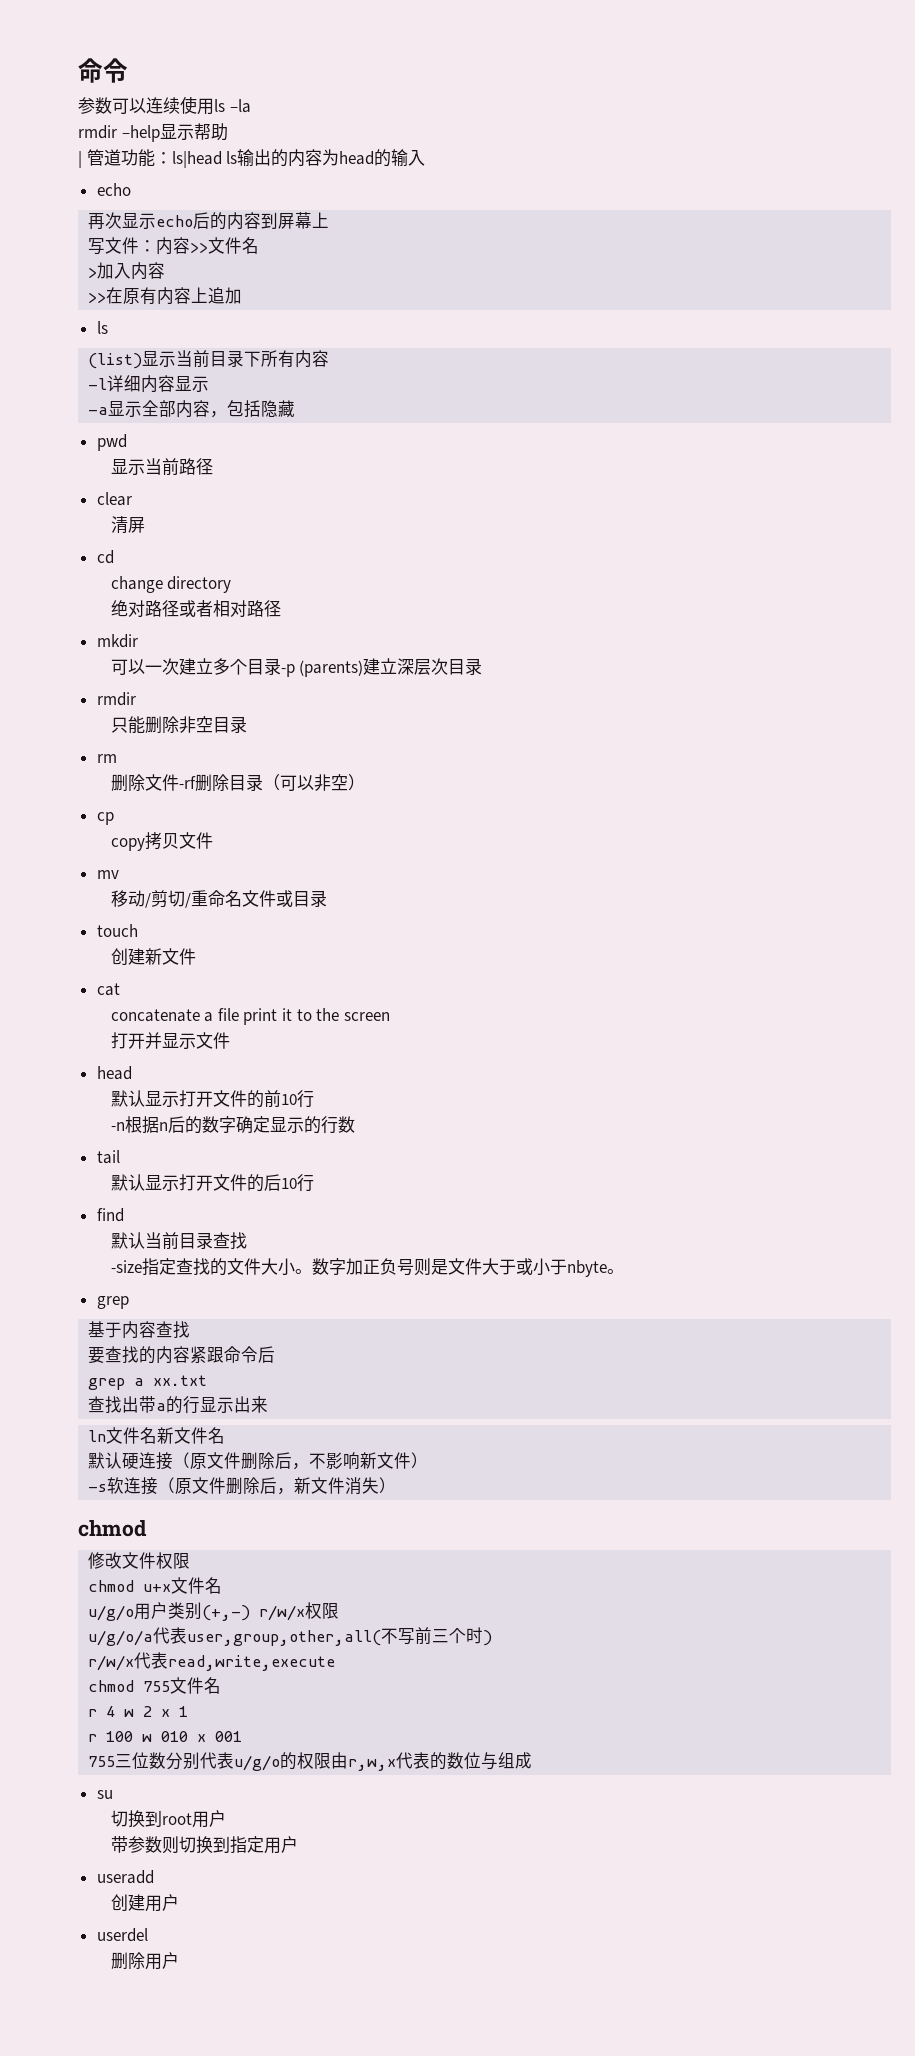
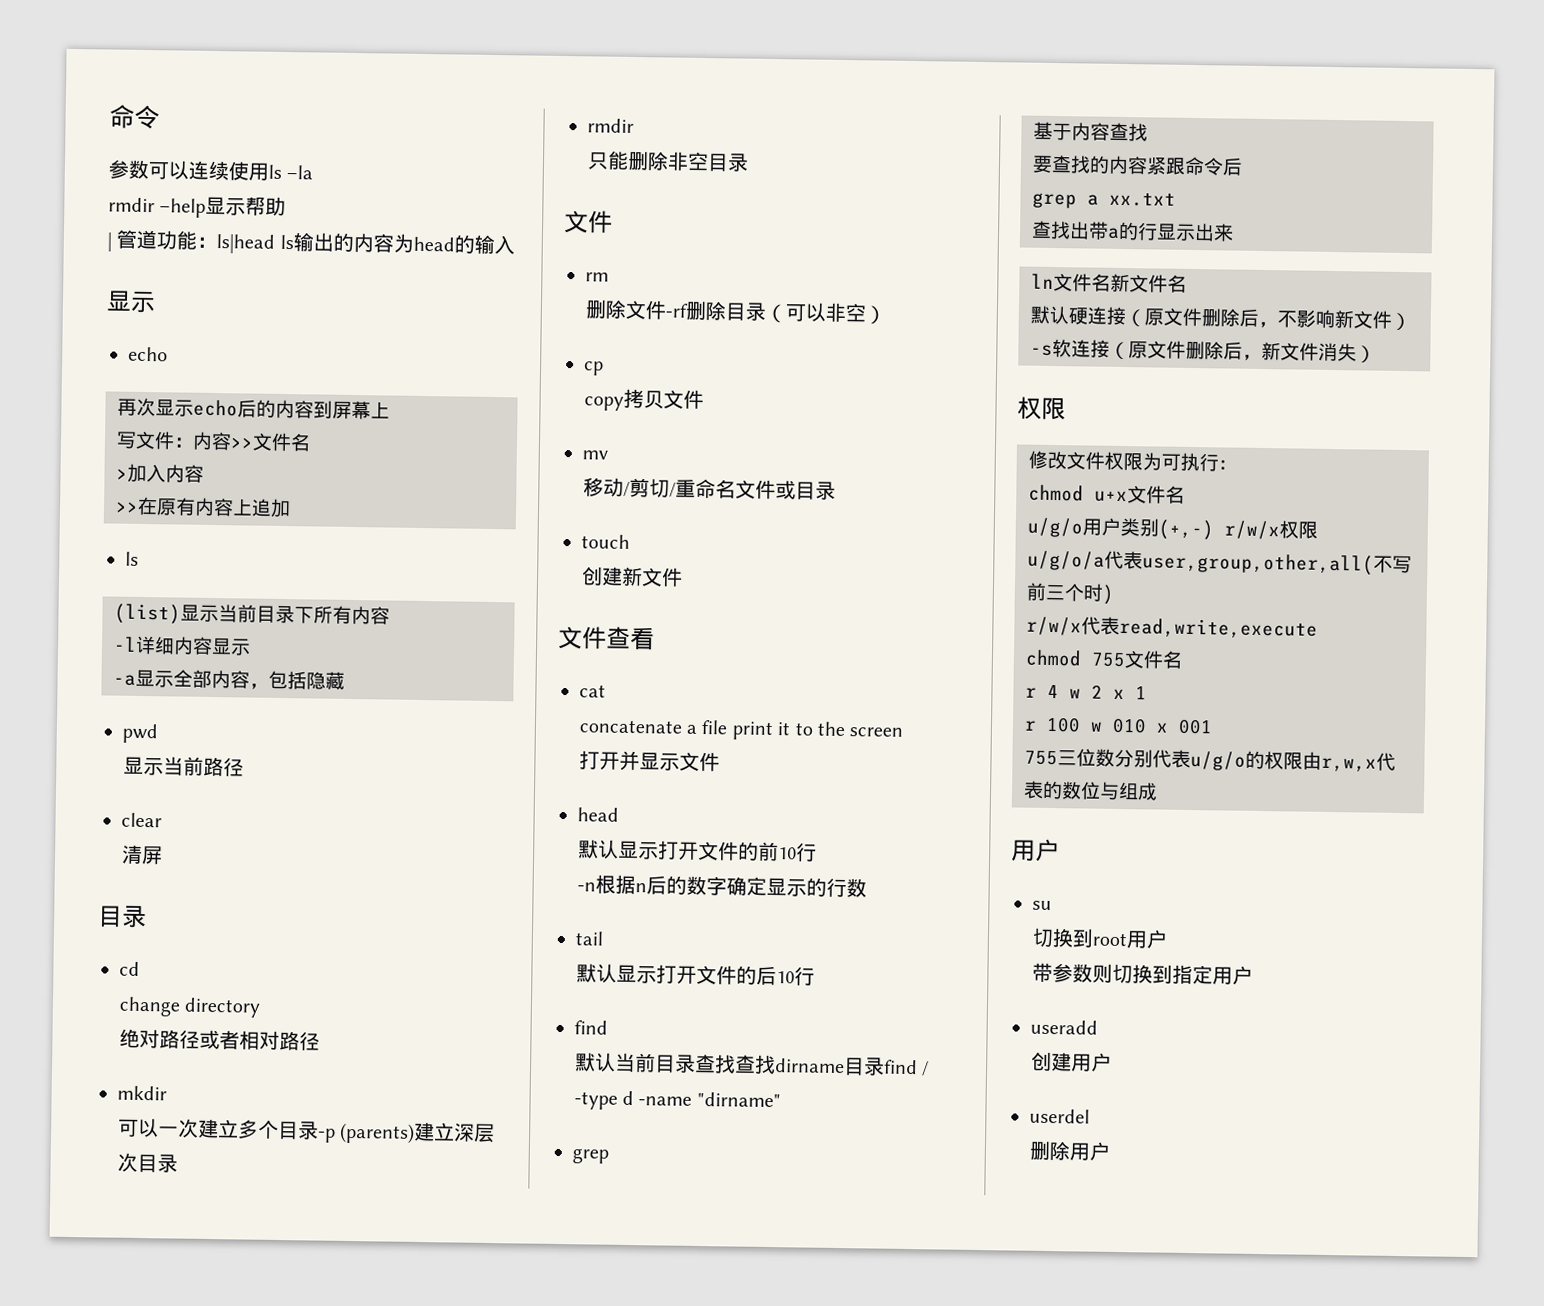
  | 管道功能：ls|head ls输出的内容为head的输入
+ 显示
  清屏
+ 目录
  只能删除非空目录
+ 文件
+ 文件查看
- 默认当前目录查找
- -size指定查找的文件大小。数字加正负号则是文件大于或小于nbyte。
+ 默认当前目录查找查找dirname目录find / -type d -name "dirname"
  -s软连接（原文件删除后，新文件消失）
- chmod
+ 权限
- 修改文件权限
+ 修改文件权限为可执行:
  755三位数分别代表u/g/o的权限由r,w,x代表的数位与组成
+ 用户

